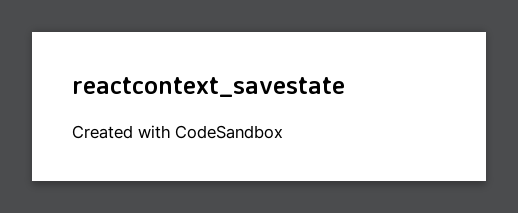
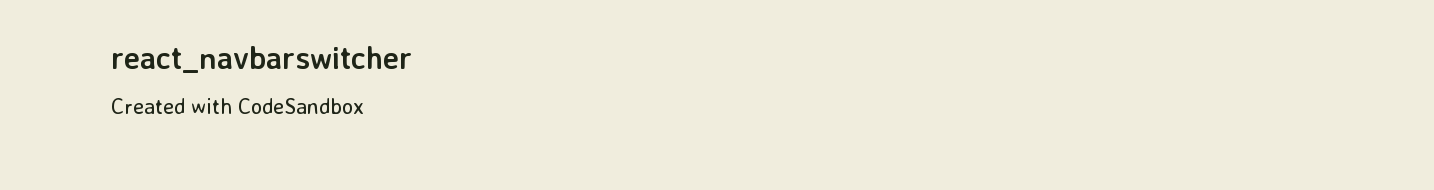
- reactcontext_savestate
+ react_navbarswitcher

